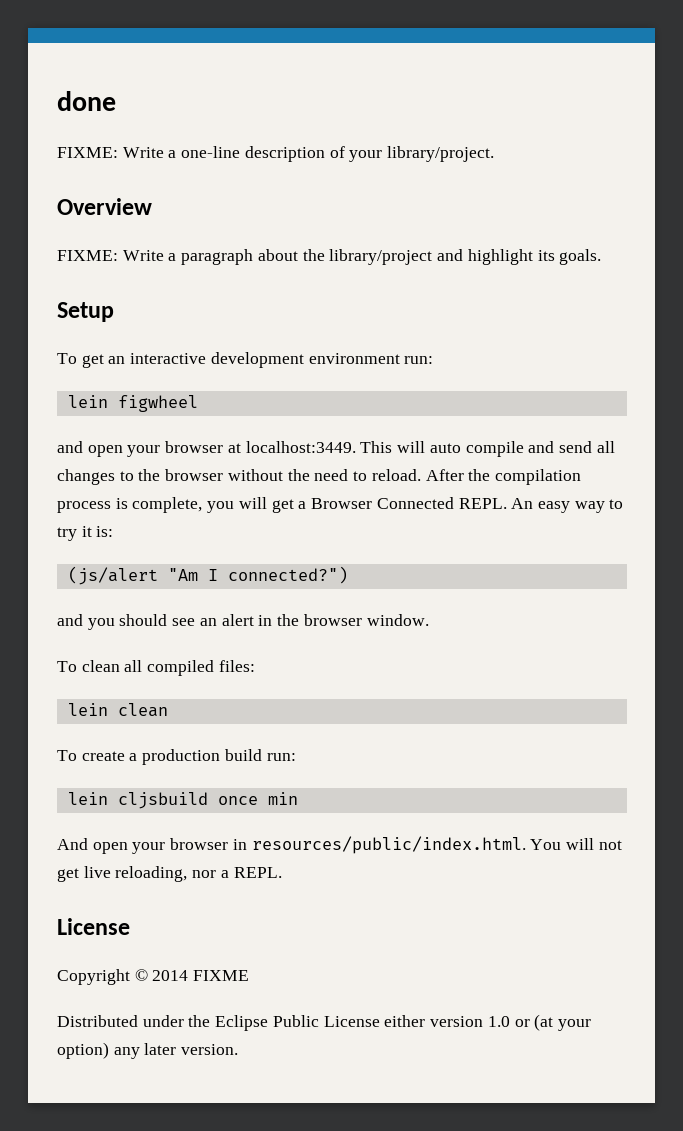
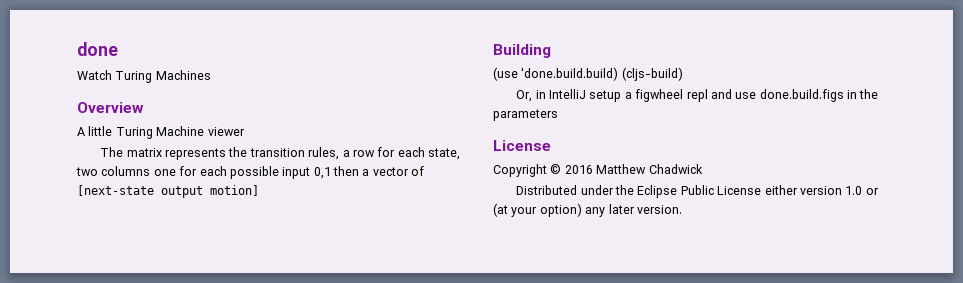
- FIXME: Write a one-line description of your library/project.
+ Watch Turing Machines
  Overview
- FIXME: Write a paragraph about the library/project and highlight its goals.
- Setup
- To get an interactive development environment run:
- lein figwheel
- and open your browser at localhost:3449. This will auto compile and send all changes to the browser without the need to reload. After the compilation process is complete, you will get a Browser Connected REPL. An easy way to try it is:
- (js/alert "Am I connected?")
- and you should see an alert in the browser window.
- To clean all compiled files:
- lein clean
- To create a production build run:
- lein cljsbuild once min
- And open your browser in resources/public/index.html. You will not get live reloading, nor a REPL.
+ A little Turing Machine viewer
+ The matrix represents the transition rules, a row for each state, two columns one for each possible input 0,1 then a vector of [next-state output motion]
+ Building
+ (use 'done.build.build) (cljs-build)
+ Or, in IntelliJ setup a figwheel repl and use done.build.figs in the parameters
- Copyright © 2014 FIXME
+ Copyright © 2016 Matthew Chadwick

